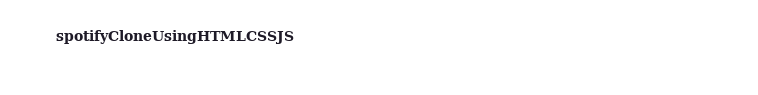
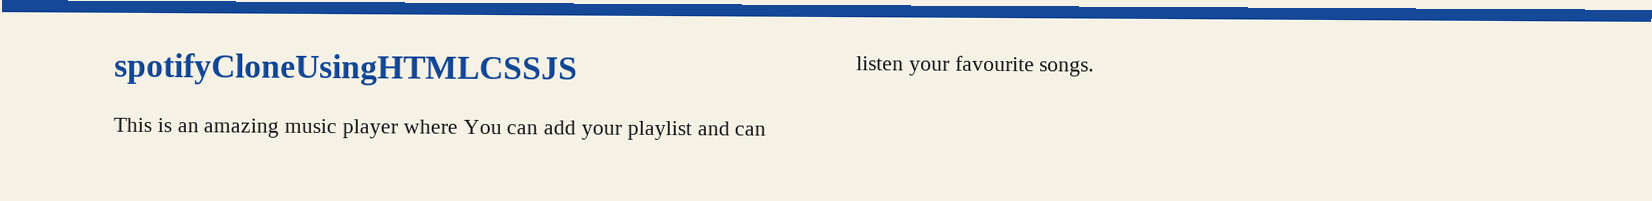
+ This is an amazing music player where You can add your playlist and can listen your favourite songs.

